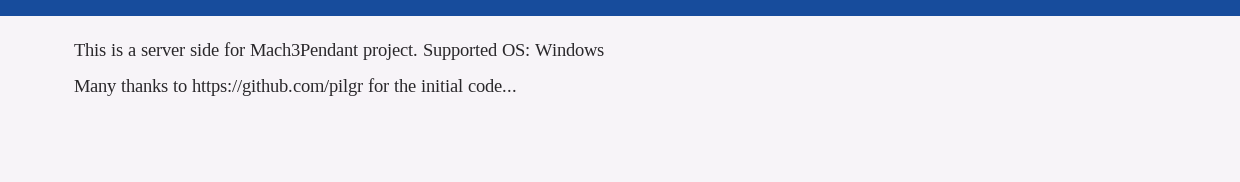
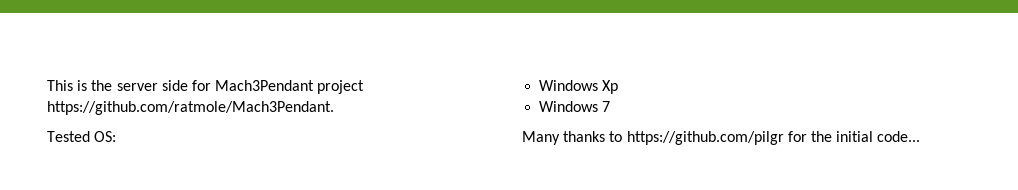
- This is a server side for Mach3Pendant project. Supported OS: Windows
+ This is the server side for Mach3Pendant project https://github.com/ratmole/Mach3Pendant.
+ Tested OS:
+ Windows Xp
+ Windows 7

